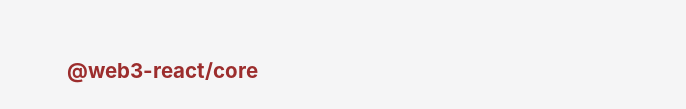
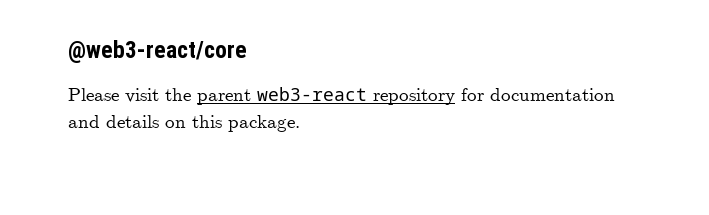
+ Please visit the parent web3-react repository for documentation and details on this package.

